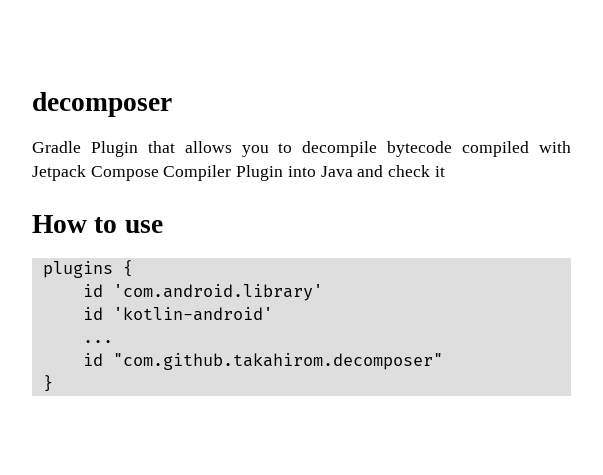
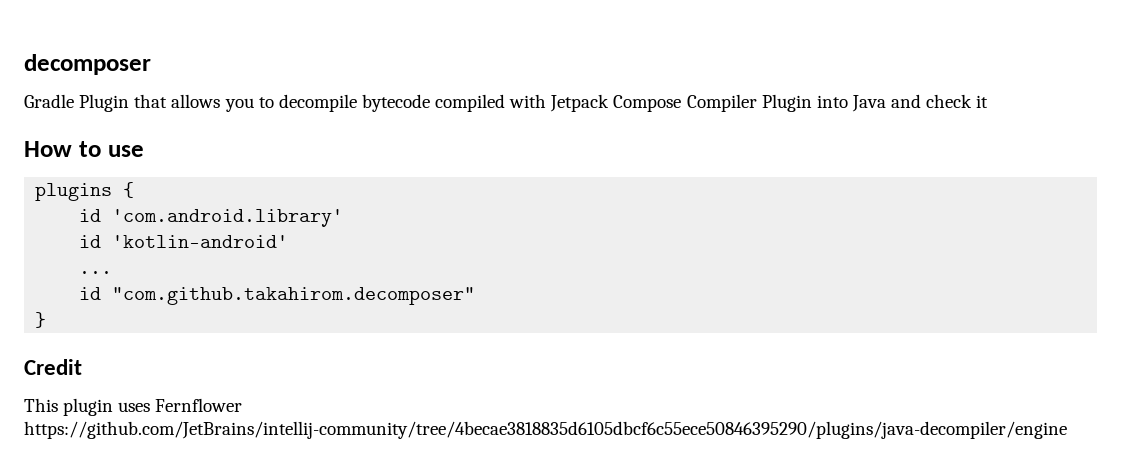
+ Credit
+ This plugin uses Fernflower https://github.com/JetBrains/intellij-community/tree/4becae3818835d6105dbcf6c55ece50846395290/plugins/java-decompiler/engine

